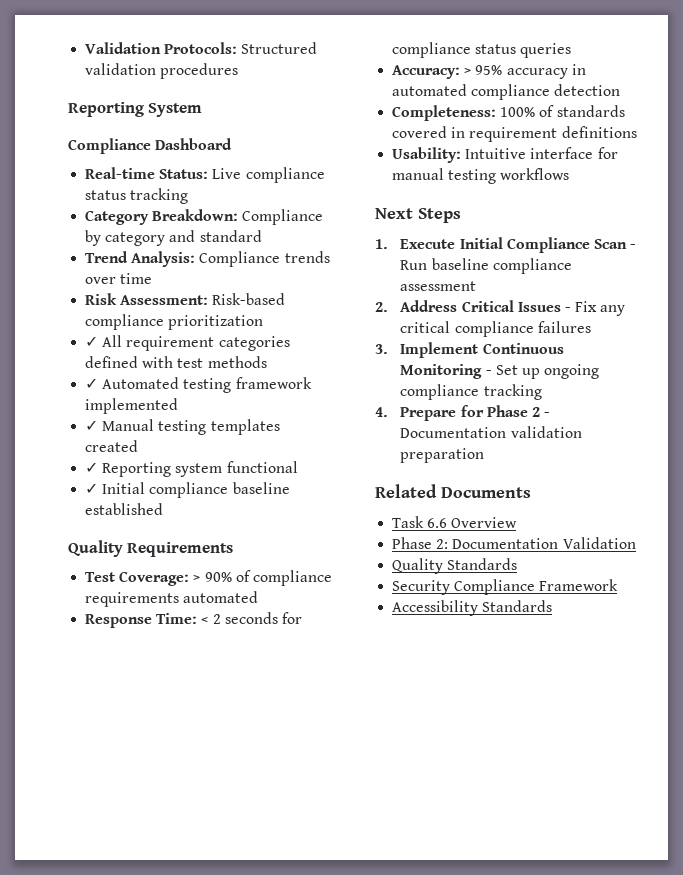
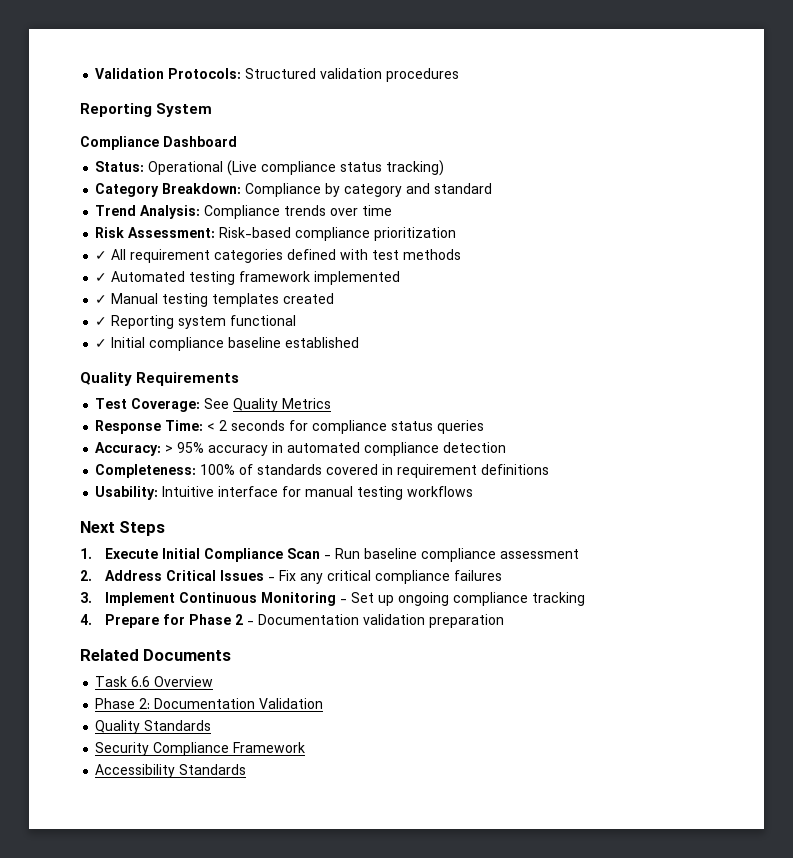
- Real-time Status: Live compliance status tracking
+ Status: Operational (Live compliance status tracking)
- Test Coverage: > 90% of compliance requirements automated
+ Test Coverage: See Quality Metrics

